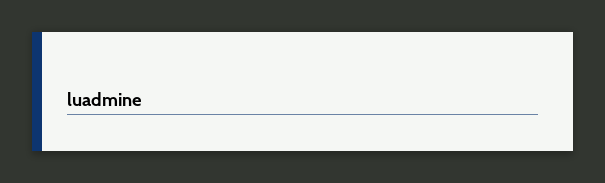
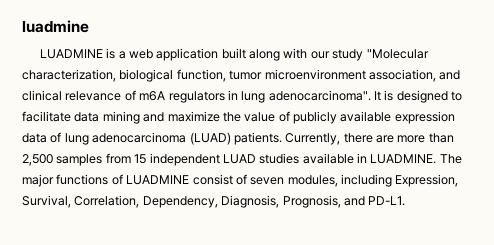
+ LUADMINE is a web application built along with our study "Molecular characterization, biological function, tumor microenvironment association, and clinical relevance of m6A regulators in lung adenocarcinoma". It is designed to facilitate data mining and maximize the value of publicly available expression data of lung adenocarcinoma (LUAD) patients. Currently, there are more than 2,500 samples from 15 independent LUAD studies available in LUADMINE. The major functions of LUADMINE consist of seven modules, including Expression, Survival, Correlation, Dependency, Diagnosis, Prognosis, and PD-L1.

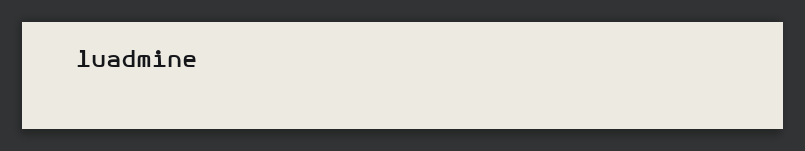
- LUADMINE is a web application built along with our study "Molecular characterization, biological function, tumor microenvironment association, and clinical relevance of m6A regulators in lung adenocarcinoma". It is designed to facilitate data mining and maximize the value of publicly available expression data of lung adenocarcinoma (LUAD) patients. Currently, there are more than 2,500 samples from 15 independent LUAD studies available in LUADMINE. The major functions of LUADMINE consist of seven modules, including Expression, Survival, Correlation, Dependency, Diagnosis, Prognosis, and PD-L1.

